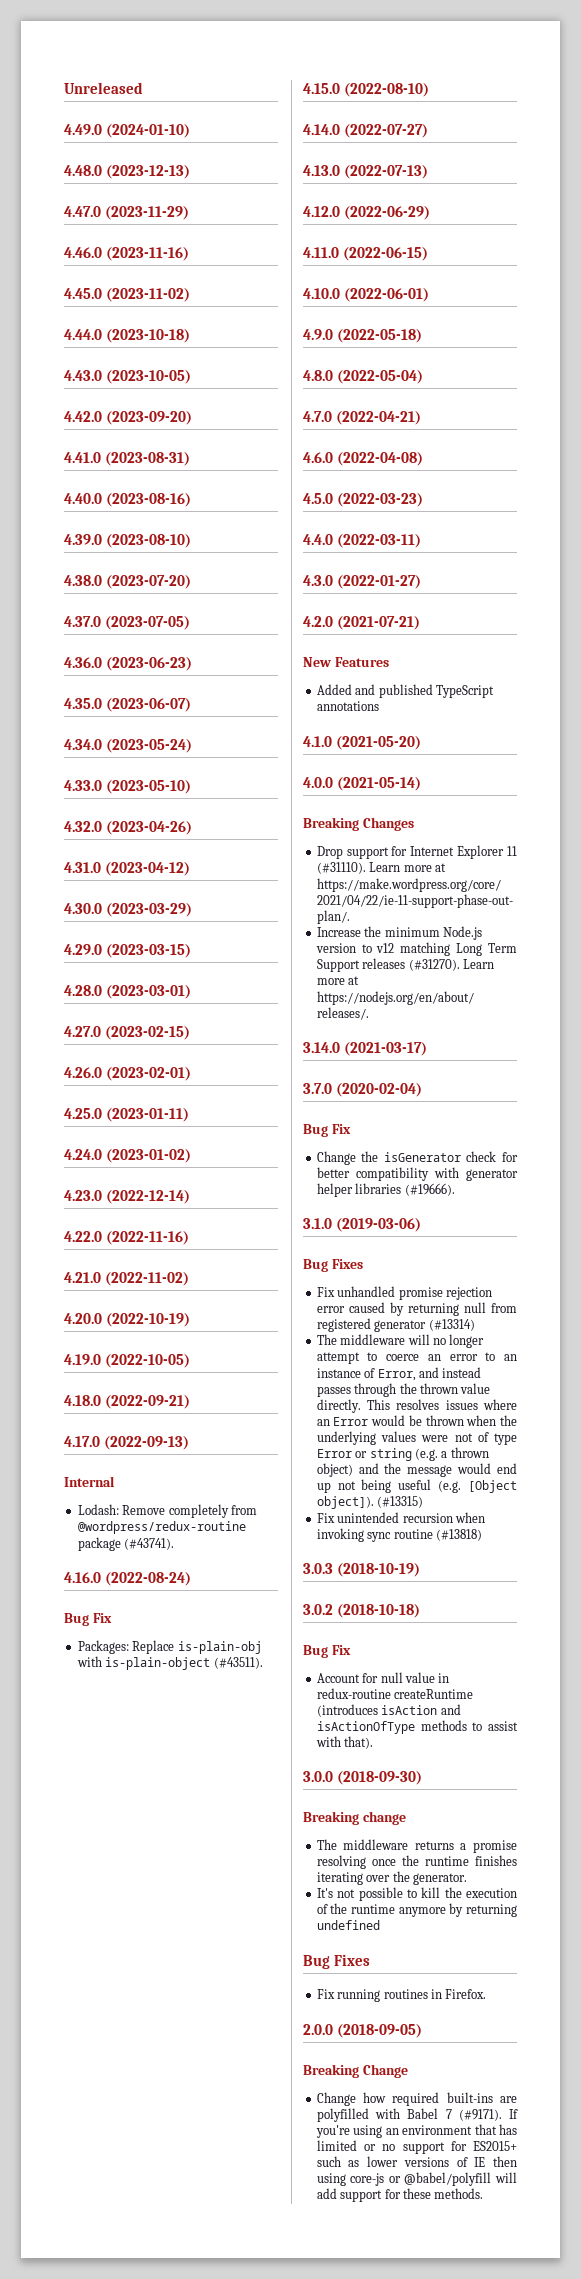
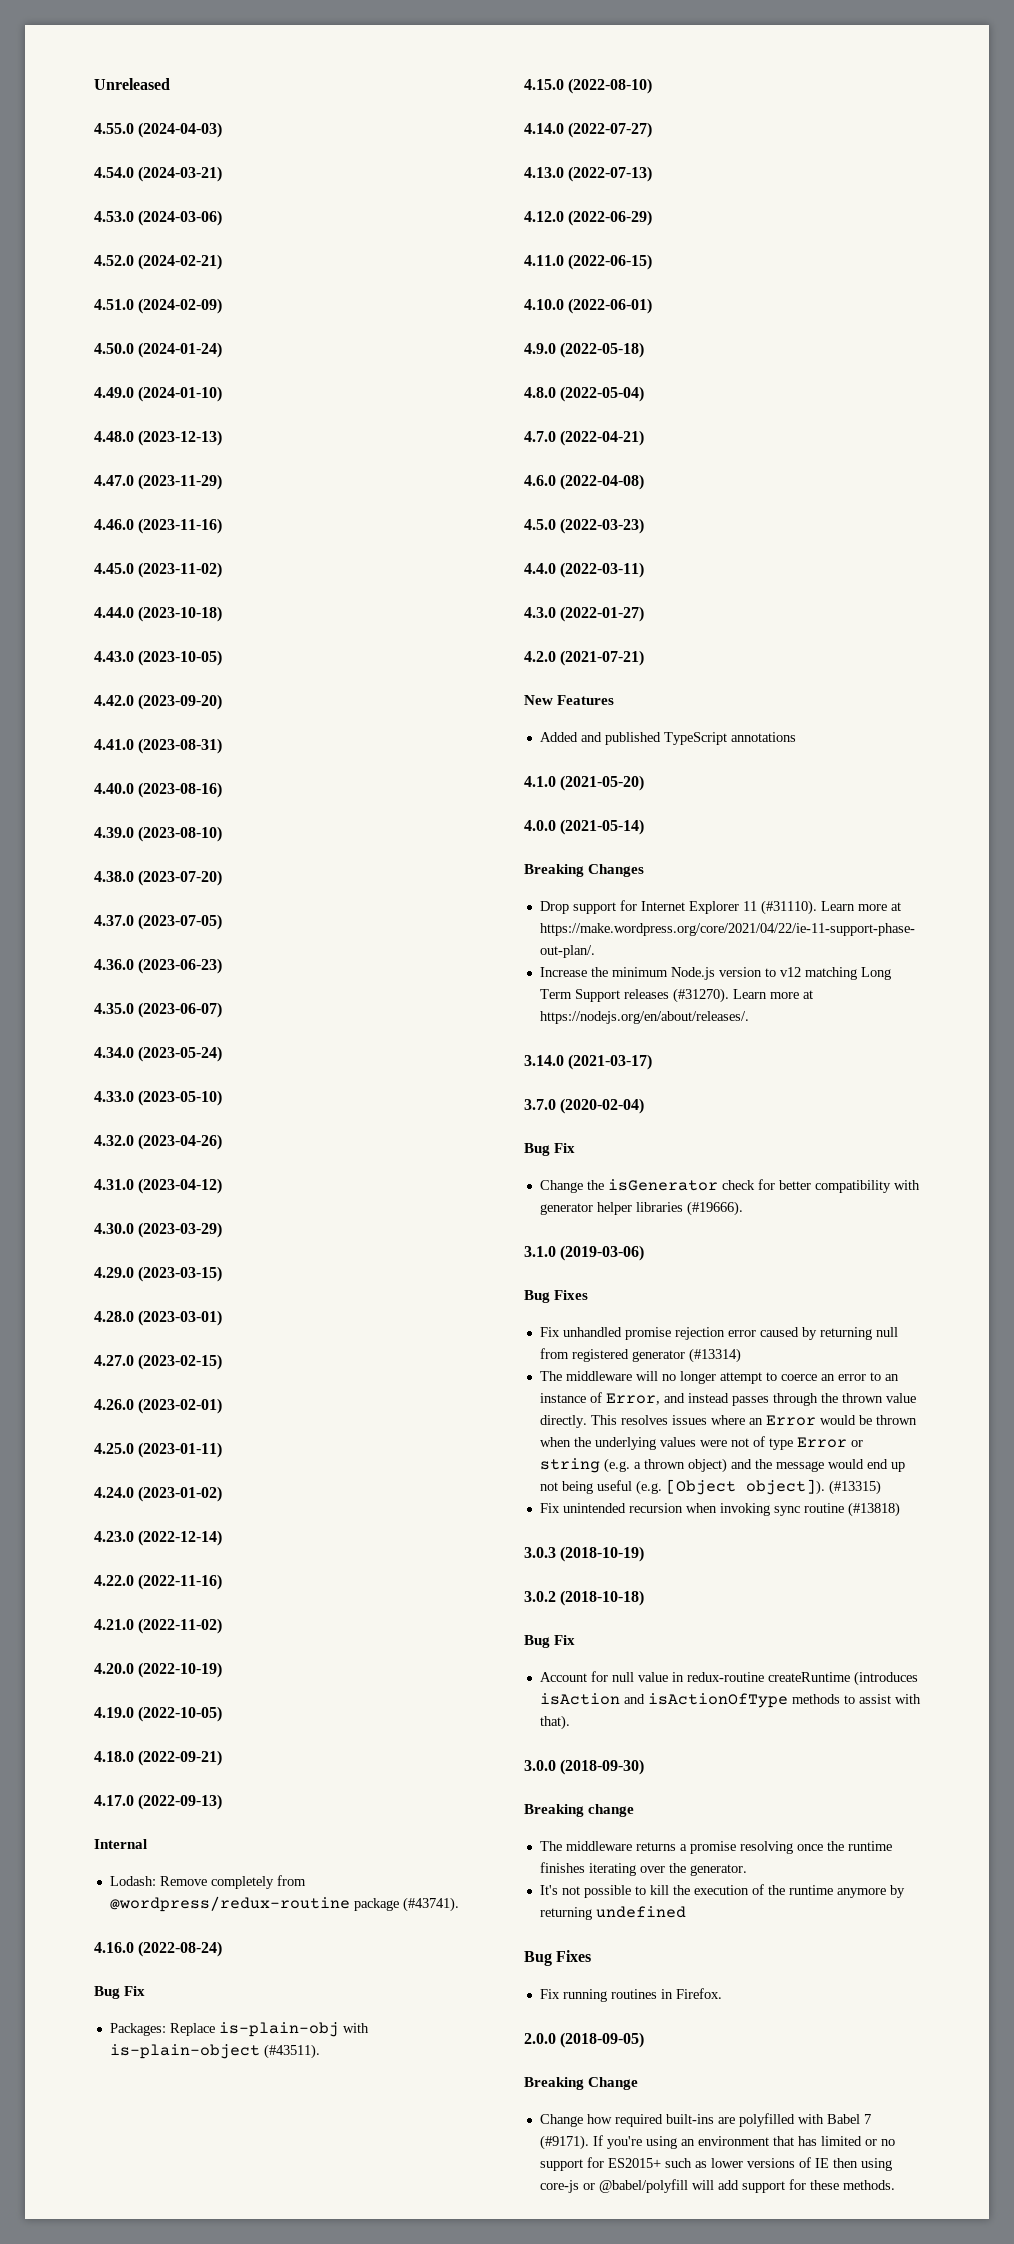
+ 4.55.0 (2024-04-03)
+ 4.54.0 (2024-03-21)
+ 4.53.0 (2024-03-06)
+ 4.52.0 (2024-02-21)
+ 4.51.0 (2024-02-09)
+ 4.50.0 (2024-01-24)

